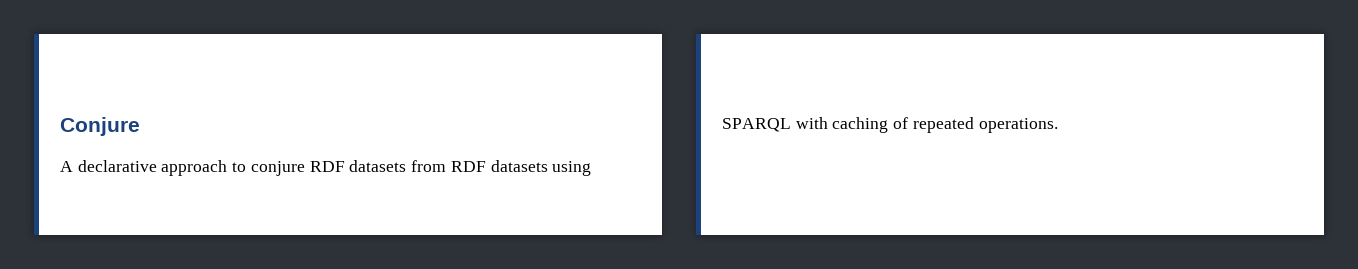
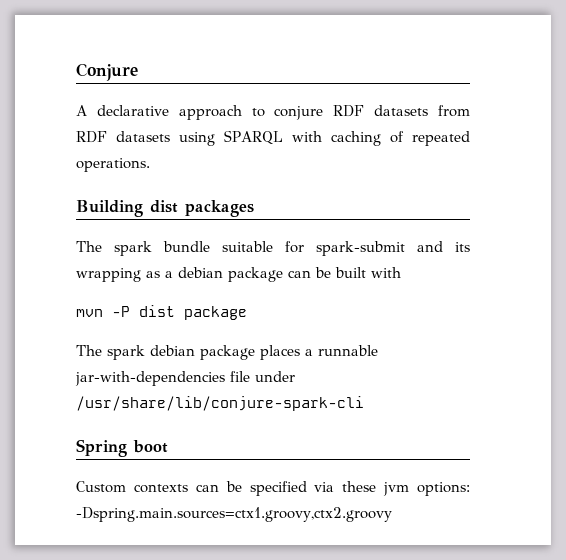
+ Building dist packages
+ The spark bundle suitable for spark-submit and its wrapping as a debian package can be built with
+ mvn -P dist package
+ The spark debian package places a runnable jar-with-dependencies file under /usr/share/lib/conjure-spark-cli
+ Spring boot
+ Custom contexts can be specified via these jvm options: -Dspring.main.sources=ctx1.groovy,ctx2.groovy

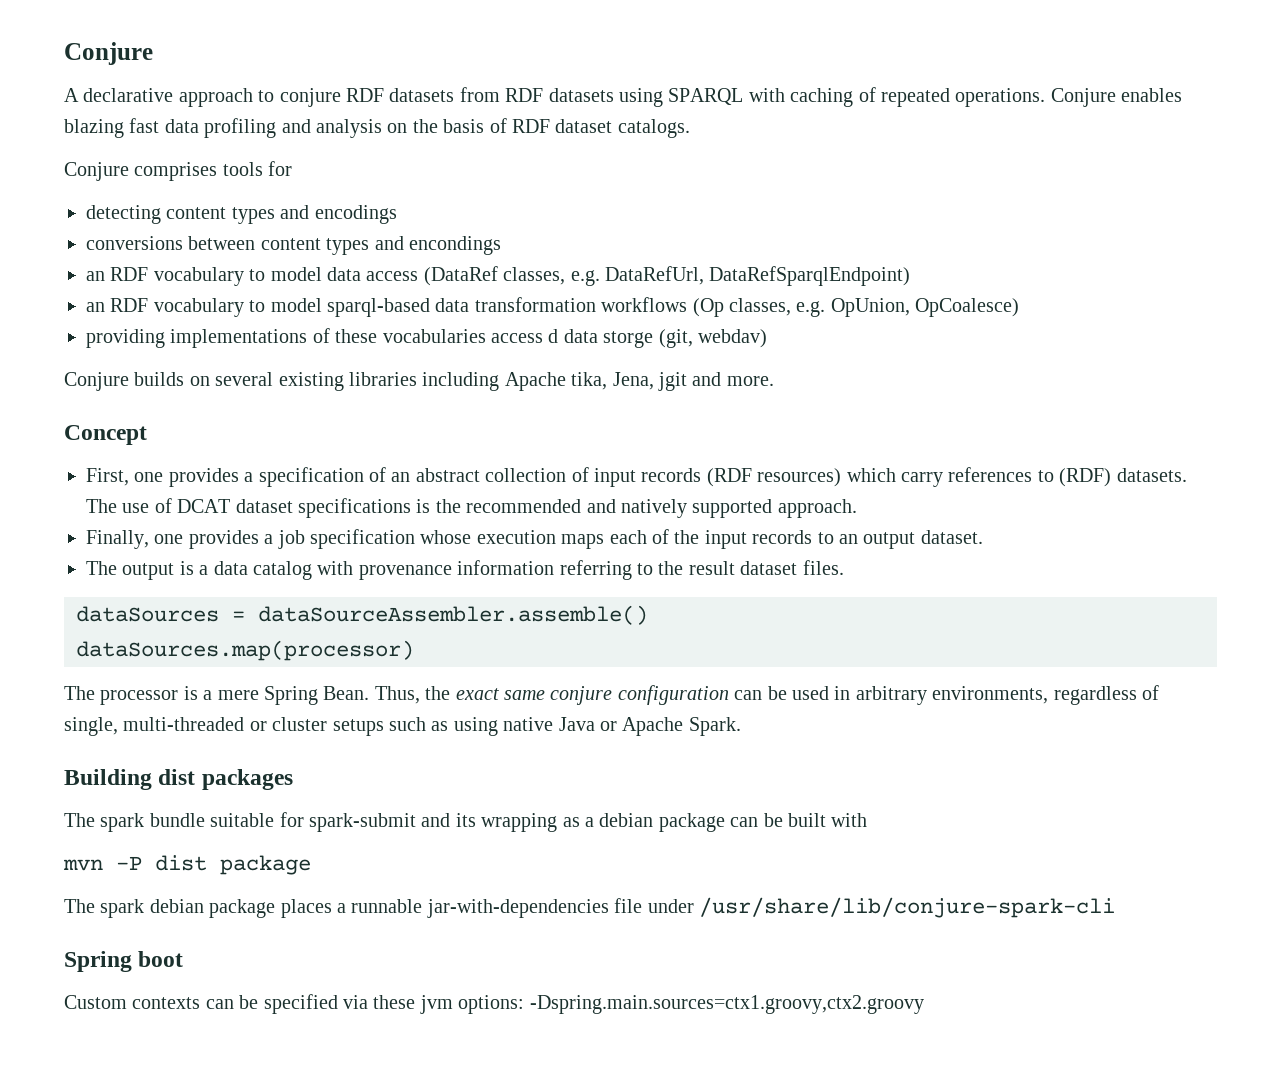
+ Conjure enables blazing fast data profiling and analysis on the basis of RDF dataset catalogs.
+ Conjure comprises tools for
+ detecting content types and encodings
+ conversions between content types and encondings
+ an RDF vocabulary to model data access (DataRef classes, e.g. DataRefUrl, DataRefSparqlEndpoint)
+ an RDF vocabulary to model sparql-based data transformation workflows (Op classes, e.g. OpUnion, OpCoalesce)
+ providing implementations of these vocabularies access d data storge (git, webdav)
+ Conjure builds on several existing libraries including Apache tika, Jena, jgit and more.
+ Concept
+ First, one provides a specification of an abstract collection of input records (RDF resources) which carry references to (RDF) datasets. The use of DCAT dataset specifications is the recommended and natively supported approach.
+ Finally, one provides a job specification whose execution maps each of the input records to an output dataset.
+ The output is a data catalog with provenance information referring to the result dataset files.
+ dataSources = dataSourceAssembler.assemble()
+ dataSources.map(processor)
+ The processor is a mere Spring Bean. Thus, the exact same conjure configuration can be used in arbitrary environments, regardless of single, multi-threaded or cluster setups such as using native Java or Apache Spark.

